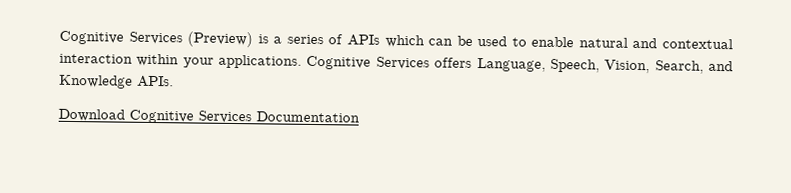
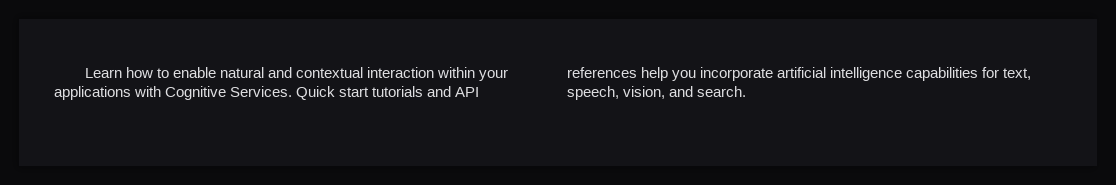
- Cognitive Services (Preview) is a series of APIs which can be used to enable natural and contextual interaction within your applications. Cognitive Services offers Language, Speech, Vision, Search, and Knowledge APIs.
- Download Cognitive Services Documentation
+ Learn how to enable natural and contextual interaction within your applications with Cognitive Services. Quick start tutorials and API references help you incorporate artificial intelligence capabilities for text, speech, vision, and search.

